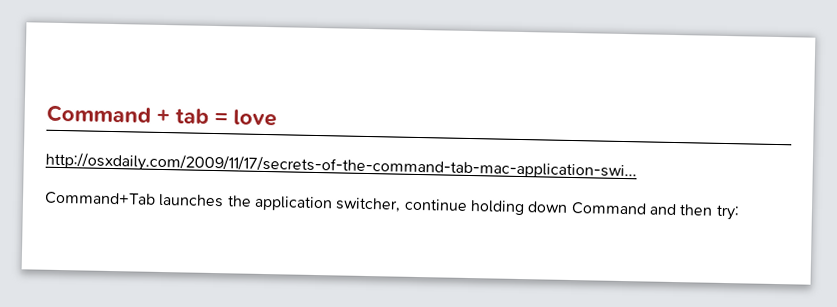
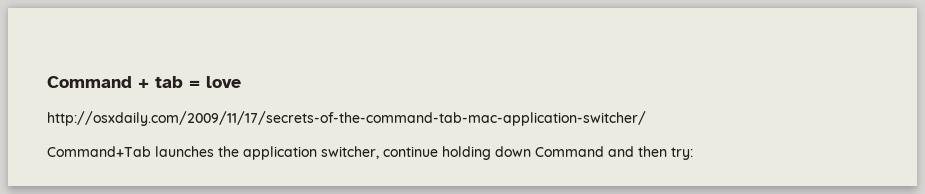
- http://osxdaily.com/2009/11/17/secrets-of-the-command-tab-mac-application-swi...
+ http://osxdaily.com/2009/11/17/secrets-of-the-command-tab-mac-application-switcher/

